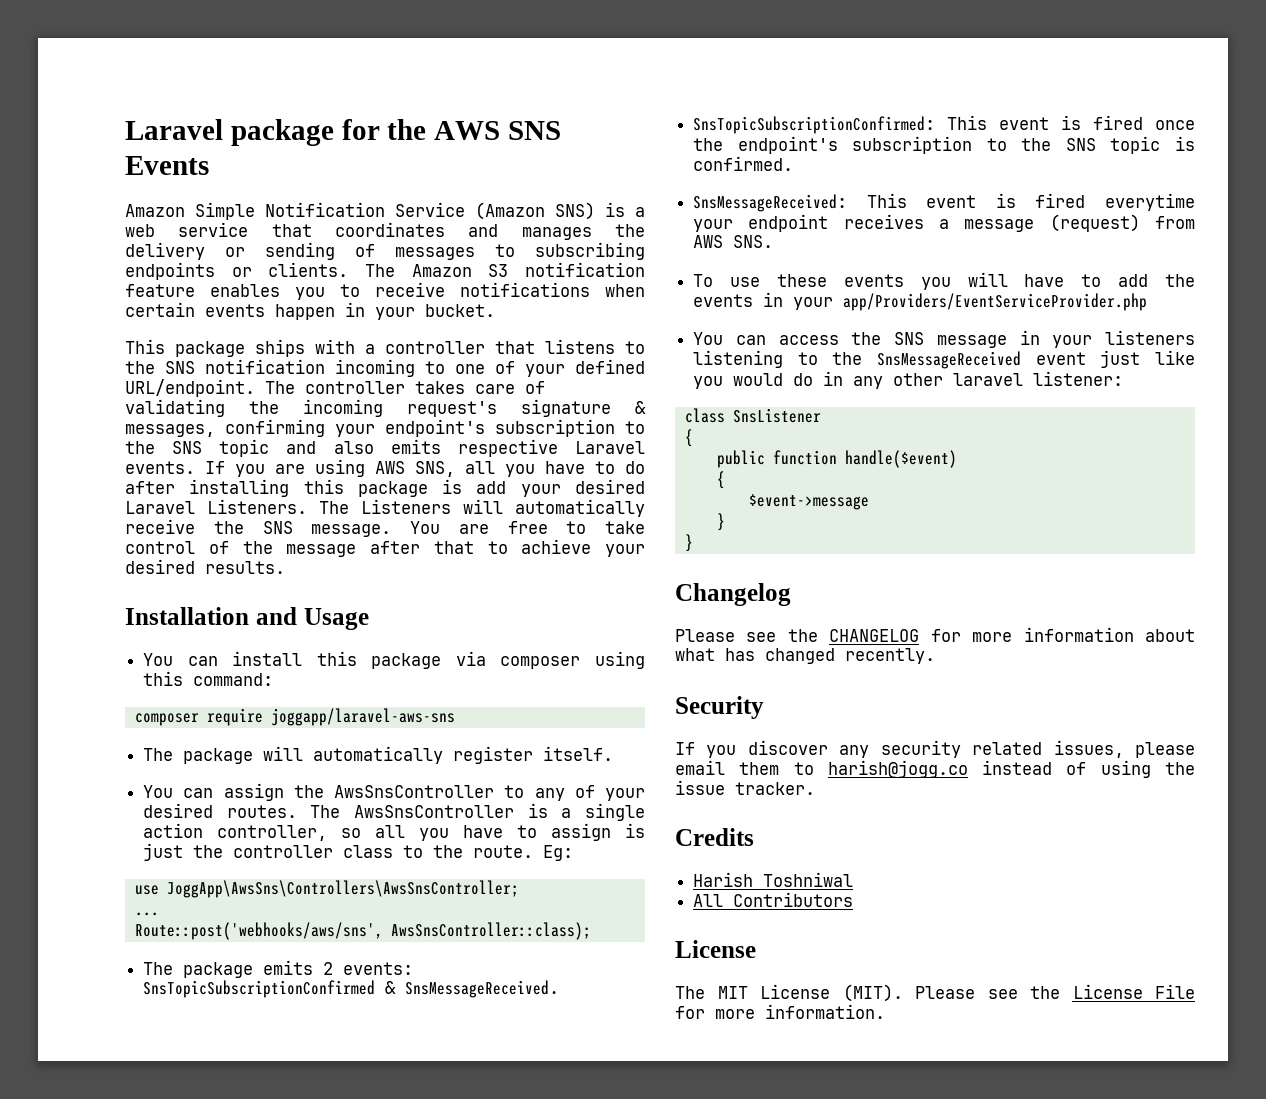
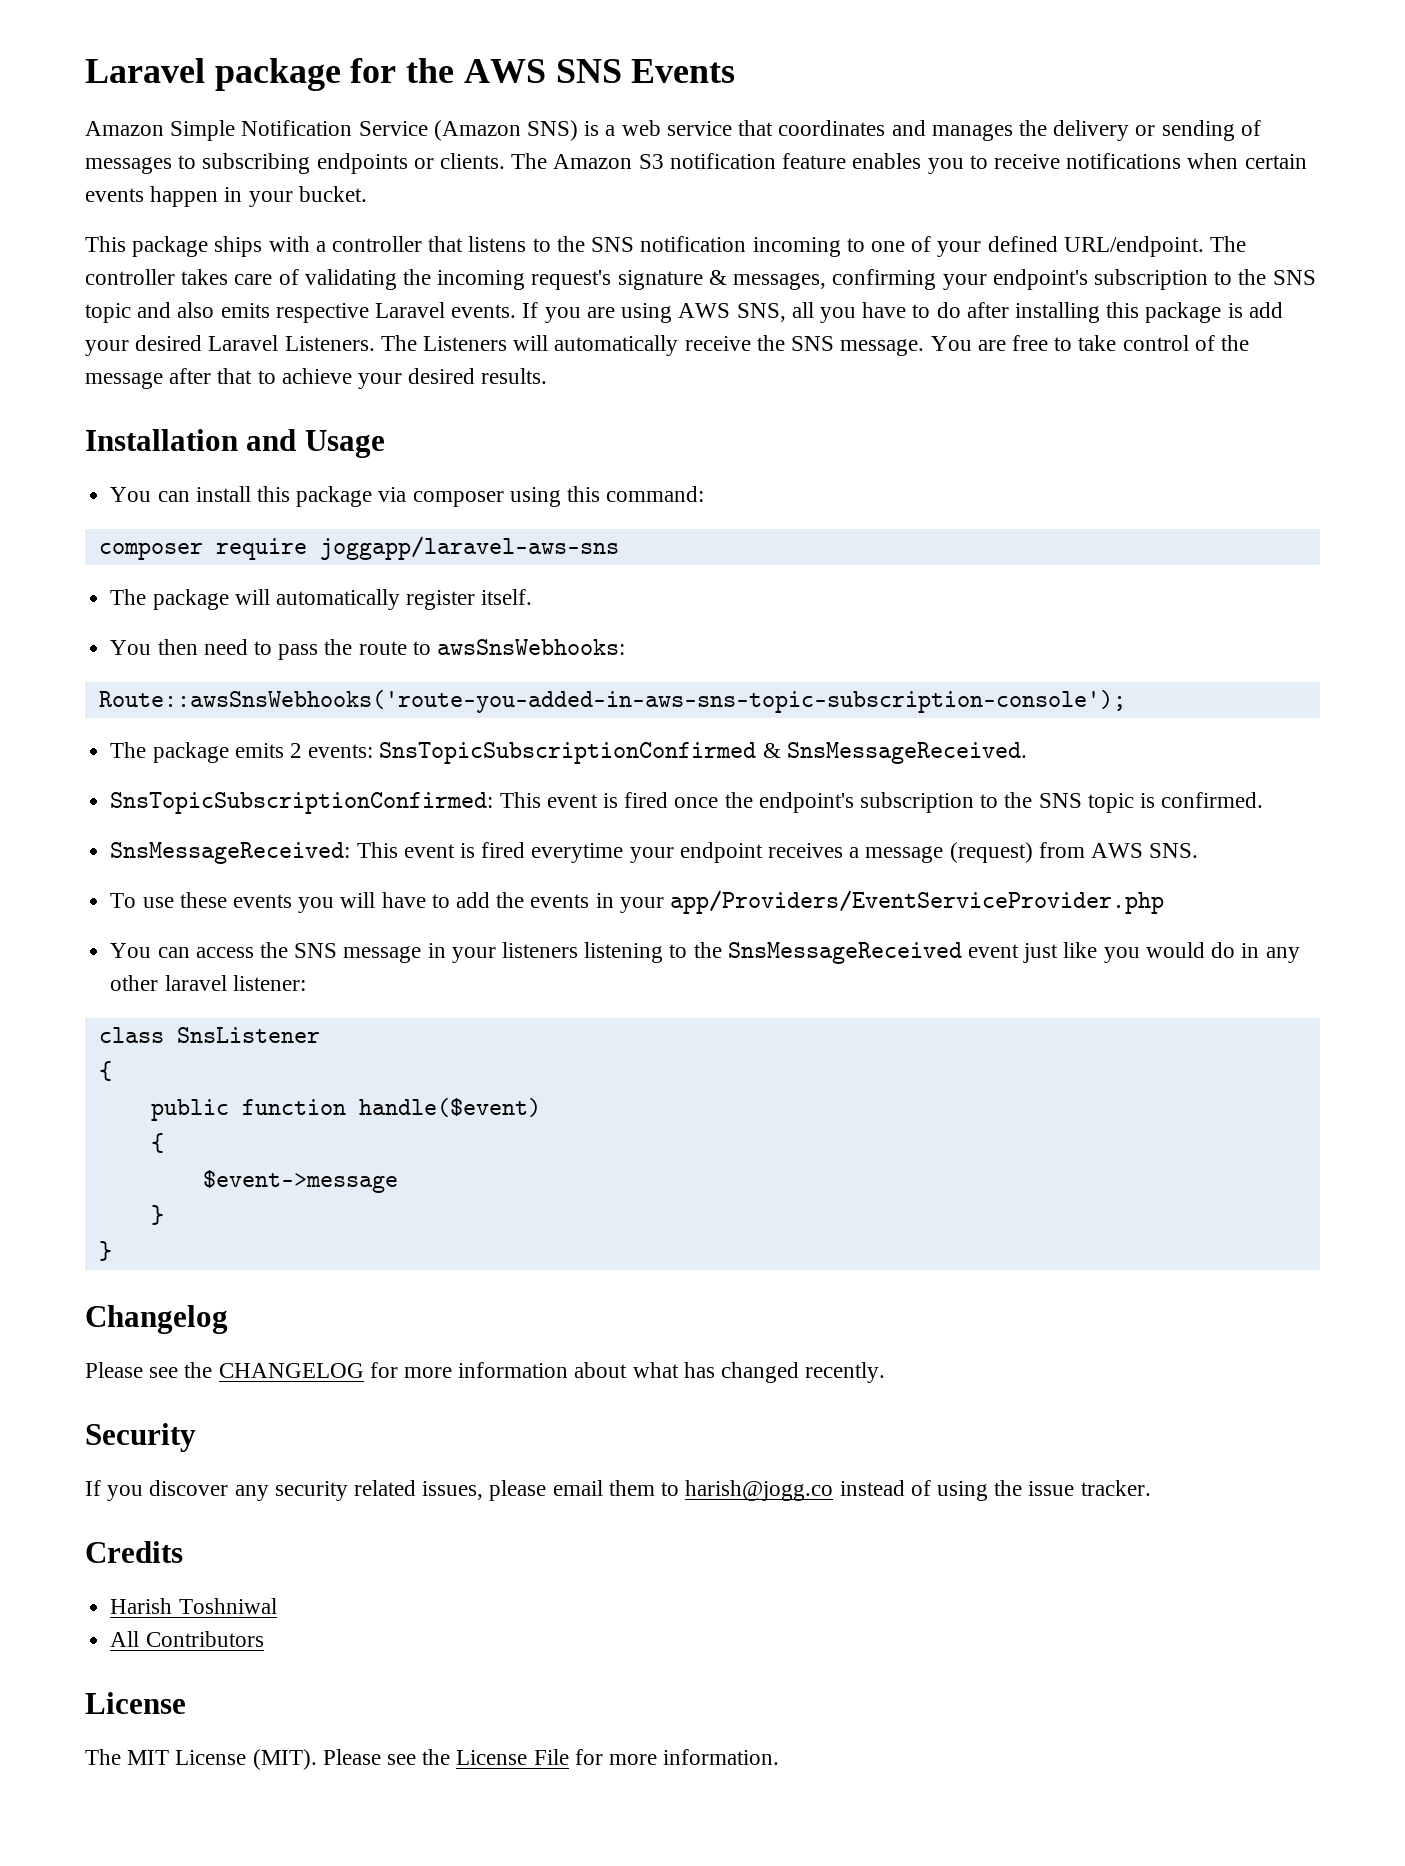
- You can assign the AwsSnsController to any of your desired routes. The AwsSnsController is a single action controller, so all you have to assign is just the controller class to the route. Eg:
- use JoggApp\AwsSns\Controllers\AwsSnsController;
- ...
- Route::post('webhooks/aws/sns', AwsSnsController::class);
+ You then need to pass the route to awsSnsWebhooks:
+ Route::awsSnsWebhooks('route-you-added-in-aws-sns-topic-subscription-console');

